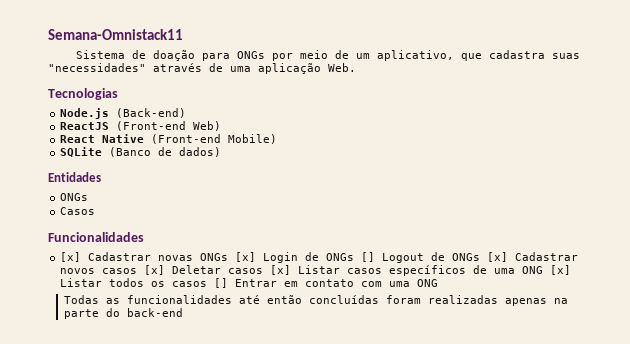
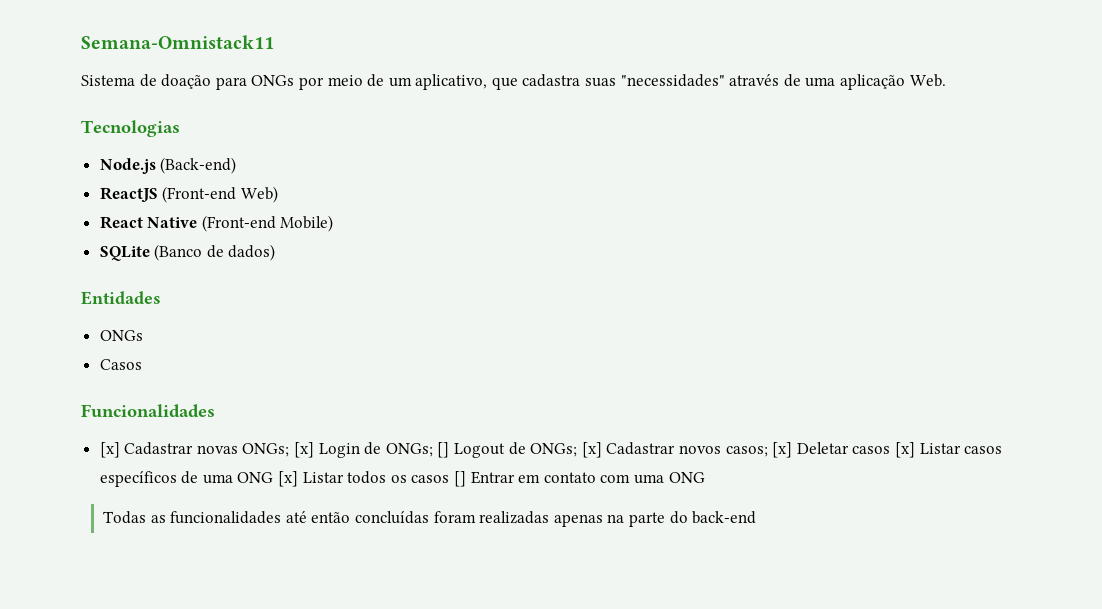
- [x] Cadastrar novas ONGs [x] Login de ONGs [] Logout de ONGs [x] Cadastrar novos casos [x] Deletar casos [x] Listar casos específicos de uma ONG [x] Listar todos os casos [] Entrar em contato com uma ONG
+ [x] Cadastrar novas ONGs; [x] Login de ONGs; [] Logout de ONGs; [x] Cadastrar novos casos; [x] Deletar casos [x] Listar casos específicos de uma ONG [x] Listar todos os casos [] Entrar em contato com uma ONG

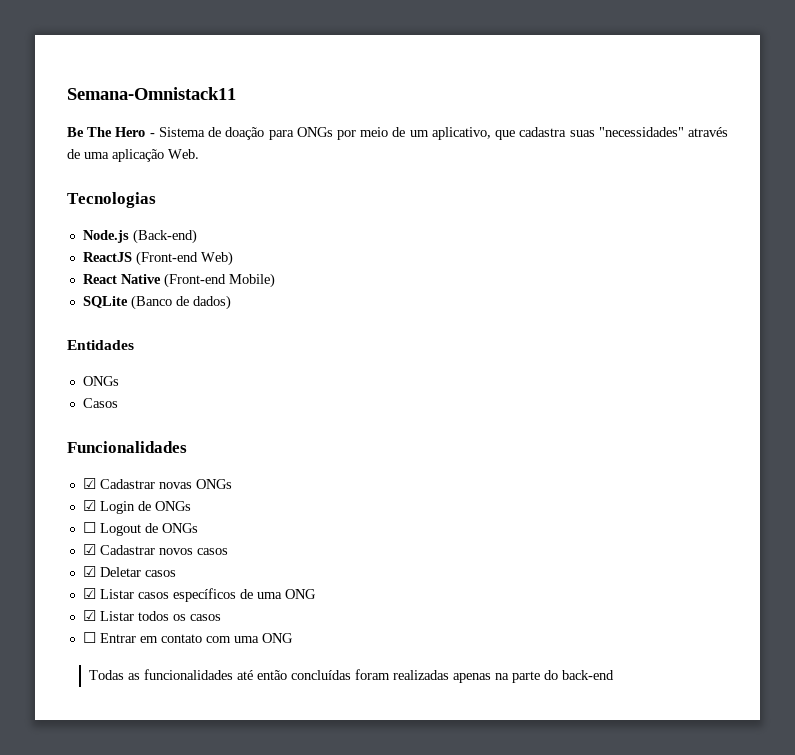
- Sistema de doação para ONGs por meio de um aplicativo, que cadastra suas "necessidades" através de uma aplicação Web.
+ Be The Hero - Sistema de doação para ONGs por meio de um aplicativo, que cadastra suas "necessidades" através de uma aplicação Web.
- [x] Cadastrar novas ONGs; [x] Login de ONGs; [] Logout de ONGs; [x] Cadastrar novos casos; [x] Deletar casos [x] Listar casos específicos de uma ONG [x] Listar todos os casos [] Entrar em contato com uma ONG
+ ☑ Cadastrar novas ONGs
+ ☑ Login de ONGs
+ ☐ Logout de ONGs
+ ☑ Cadastrar novos casos
+ ☑ Deletar casos
+ ☑ Listar casos específicos de uma ONG
+ ☑ Listar todos os casos
+ ☐ Entrar em contato com uma ONG

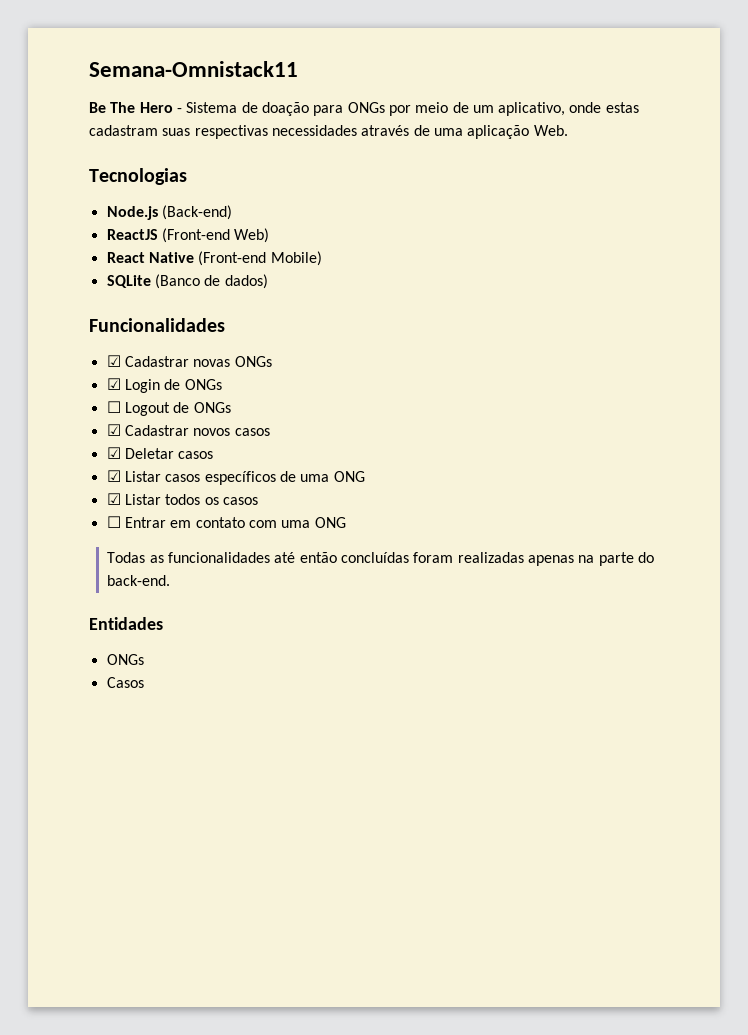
- Be The Hero - Sistema de doação para ONGs por meio de um aplicativo, que cadastra suas "necessidades" através de uma aplicação Web.
+ Be The Hero - Sistema de doação para ONGs por meio de um aplicativo, onde estas cadastram suas respectivas necessidades através de uma aplicação Web.
- Entidades
- ONGs
- Casos
- Todas as funcionalidades até então concluídas foram realizadas apenas na parte do back-end
+ Todas as funcionalidades até então concluídas foram realizadas apenas na parte do back-end.
+ Entidades
+ ONGs
+ Casos

